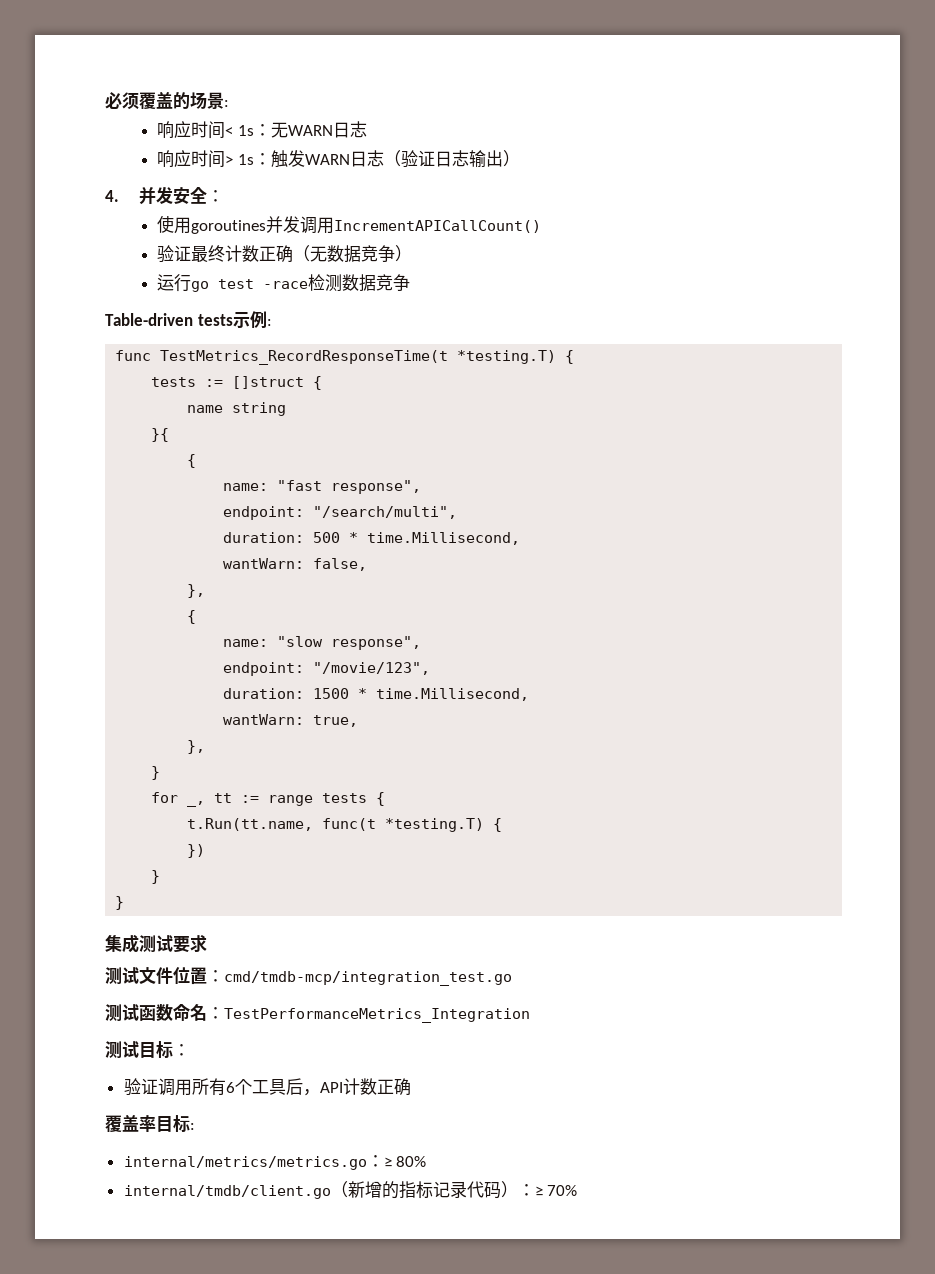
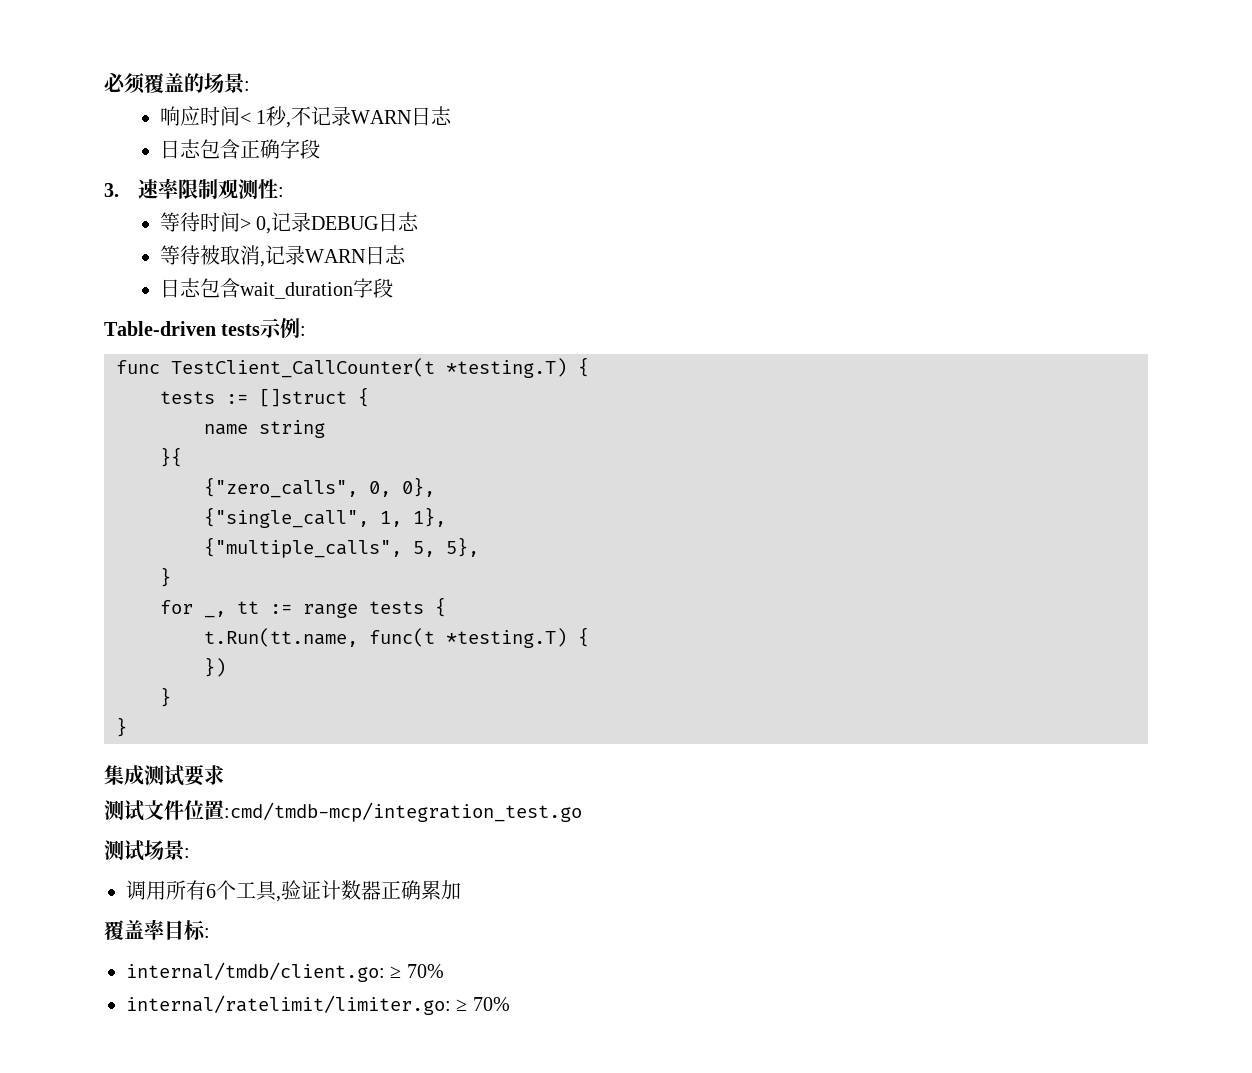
- 响应时间< 1s：无WARN日志
- 响应时间> 1s：触发WARN日志（验证日志输出）
- 4.并发安全：
- 使用goroutines并发调用IncrementAPICallCount()
- 验证最终计数正确（无数据竞争）
- 运行go test -race检测数据竞争
+ 响应时间< 1秒,不记录WARN日志
+ 日志包含正确字段
+ 3.速率限制观测性:
+ 等待时间> 0,记录DEBUG日志
+ 等待被取消,记录WARN日志
+ 日志包含wait_duration字段
- func TestMetrics_RecordResponseTime(t *testing.T) {
+ func TestClient_CallCounter(t *testing.T) {
  }{
- {
- name: "fast response",
- endpoint: "/search/multi",
- duration: 500 * time.Millisecond,
- wantWarn: false,
- },
- {
- name: "slow response",
- endpoint: "/movie/123",
- duration: 1500 * time.Millisecond,
- wantWarn: true,
- },
+ {"zero_calls", 0, 0},
+ {"single_call", 1, 1},
+ {"multiple_calls", 5, 5},
- 测试文件位置：cmd/tmdb-mcp/integration_test.go
- 测试函数命名：TestPerformanceMetrics_Integration
- 测试目标：
- 验证调用所有6个工具后，API计数正确
+ 测试文件位置:cmd/tmdb-mcp/integration_test.go
+ 测试场景:
+ 调用所有6个工具,验证计数器正确累加
- internal/metrics/metrics.go：≥ 80%
- internal/tmdb/client.go（新增的指标记录代码）：≥ 70%
+ internal/tmdb/client.go: ≥ 70%
+ internal/ratelimit/limiter.go: ≥ 70%

